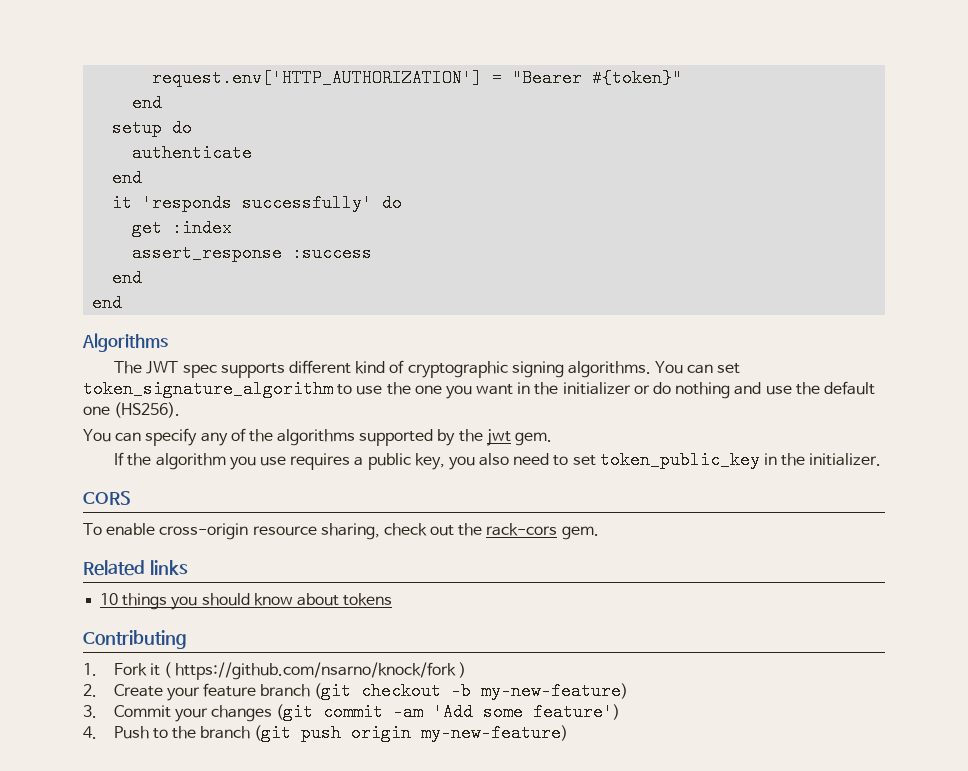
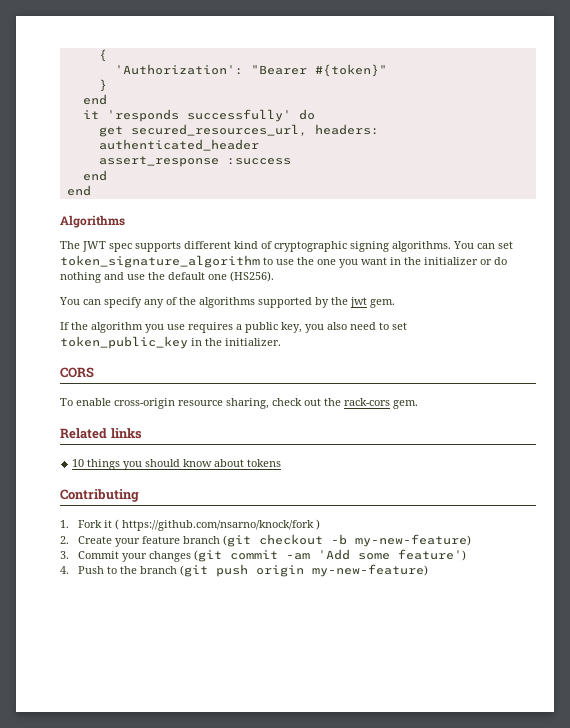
- request.env['HTTP_AUTHORIZATION'] = "Bearer #{token}"
- end
- setup do
- authenticate
+ {
+ 'Authorization': "Bearer #{token}"
+ }
- get :index
+ get secured_resources_url, headers: authenticated_header

